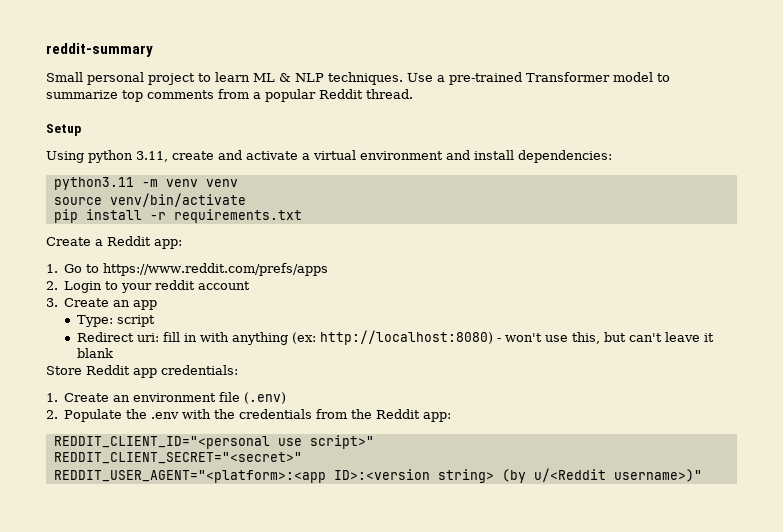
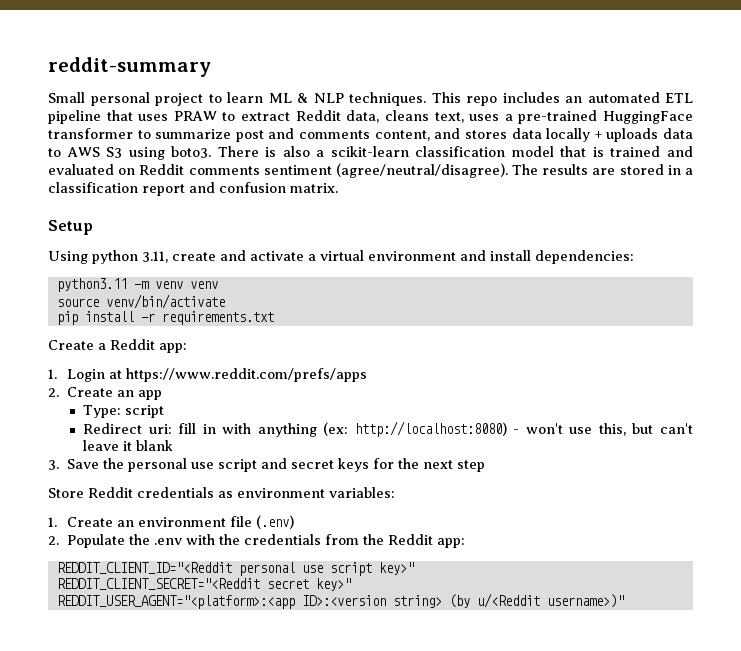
- Use a pre-trained Transformer model to summarize top comments from a popular Reddit thread.
+ This repo includes an automated ETL pipeline that uses PRAW to extract Reddit data, cleans text, uses a pre-trained HuggingFace transformer to summarize post and comments content, and stores data locally + uploads data to AWS S3 using boto3. There is also a scikit-learn classification model that is trained and evaluated on Reddit comments sentiment (agree/neutral/disagree). The results are stored in a classification report and confusion matrix.
- 1. Go to https://www.reddit.com/prefs/apps
+ 1. Login at https://www.reddit.com/prefs/apps
- 2. Login to your reddit account
- 3. Create an app
+ 2. Create an app
- Store Reddit app credentials:
+ 3. Save the personal use script and secret keys for the next step
+ Store Reddit credentials as environment variables:
- REDDIT_CLIENT_ID="<personal use script>"
- REDDIT_CLIENT_SECRET="<secret>"
+ REDDIT_CLIENT_ID="<Reddit personal use script key>"
+ REDDIT_CLIENT_SECRET="<Reddit secret key>"

